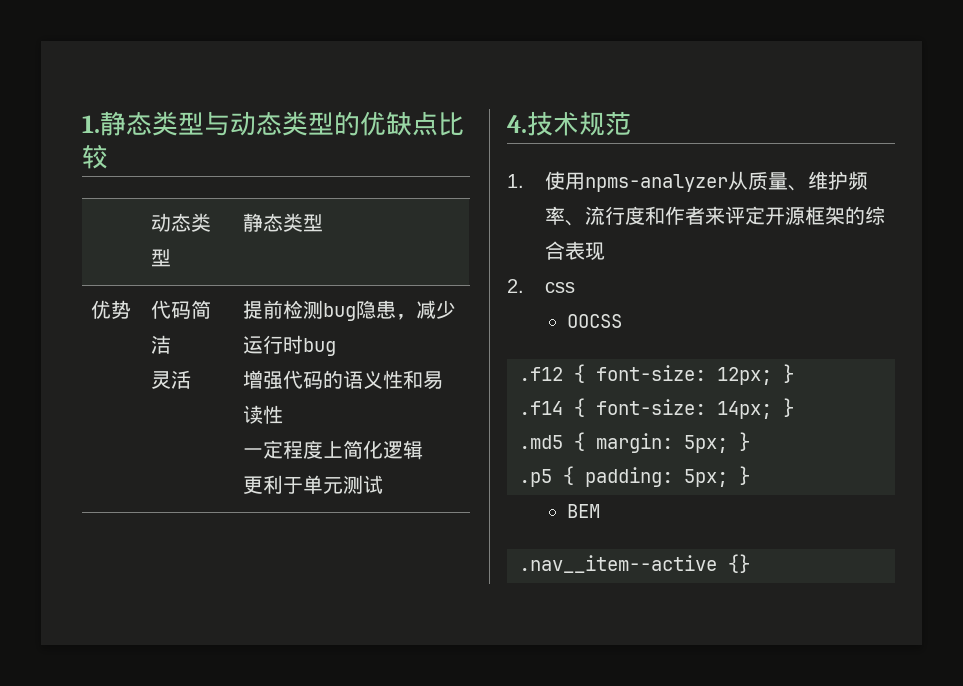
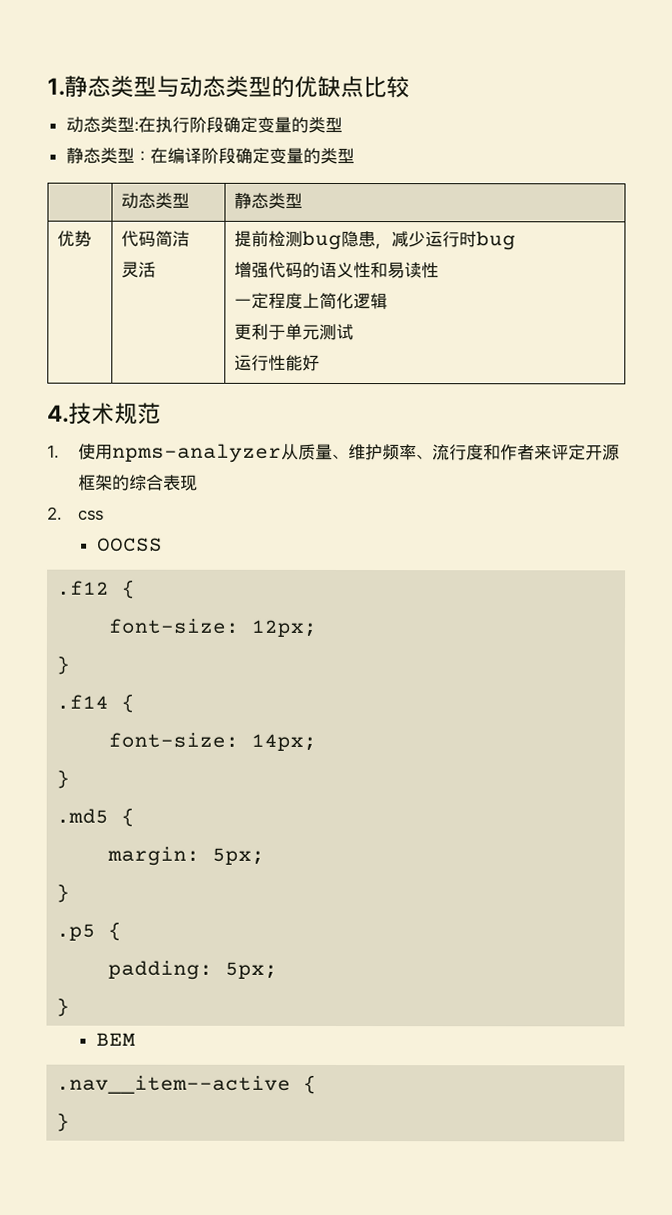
+ 动态类型:在执行阶段确定变量的类型
+ 静态类型：在编译阶段确定变量的类型
  优势 | 代码简洁
  灵活 | 提前检测bug隐患，减少运行时bug
  增强代码的语义性和易读性
  一定程度上简化逻辑
  更利于单元测试
+ 运行性能好
- .f12 { font-size: 12px; }
+ .f12 {
+ font-size: 12px;
+ }
- .f14 { font-size: 14px; }
+ .f14 {
+ font-size: 14px;
+ }
- .md5 { margin: 5px; }
+ .md5 {
+ margin: 5px;
+ }
- .p5 { padding: 5px; }
+ .p5 {
+ padding: 5px;
+ }
- .nav__item--active {}
+ .nav__item--active {
+ }

